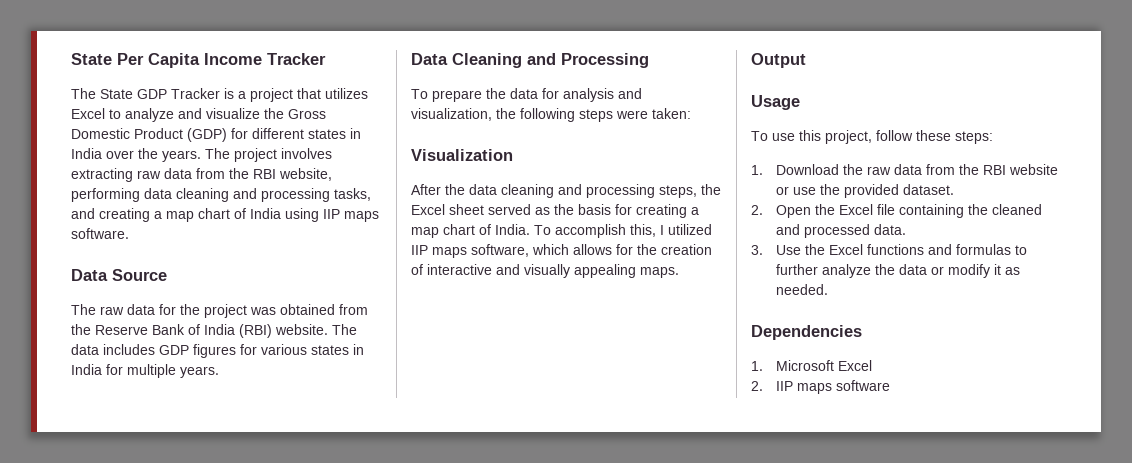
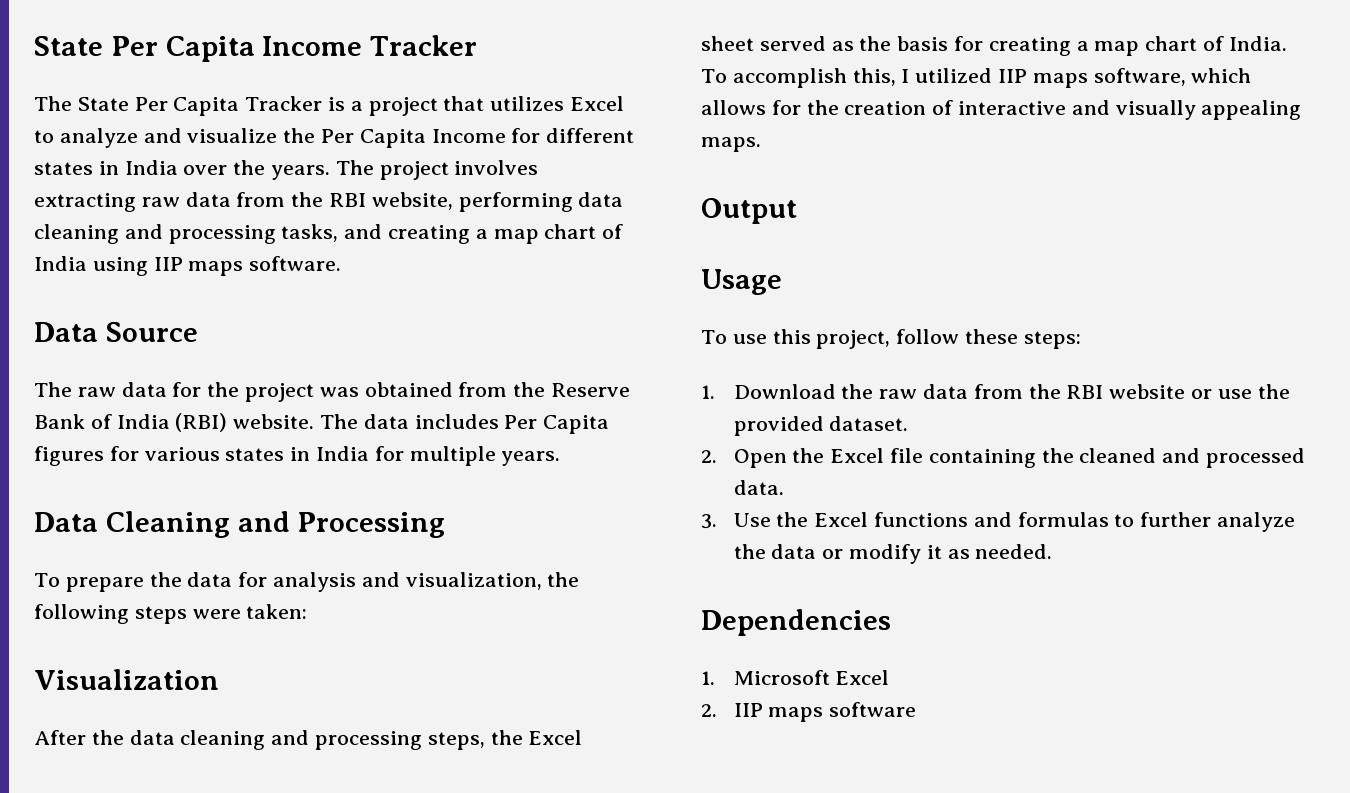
- The State GDP Tracker is a project that utilizes Excel to analyze and visualize the Gross Domestic Product (GDP) for different states in India over the years.
+ The State Per Capita Tracker is a project that utilizes Excel to analyze and visualize the Per Capita Income for different states in India over the years.
- The data includes GDP figures for various states in India for multiple years.
+ The data includes Per Capita figures for various states in India for multiple years.

